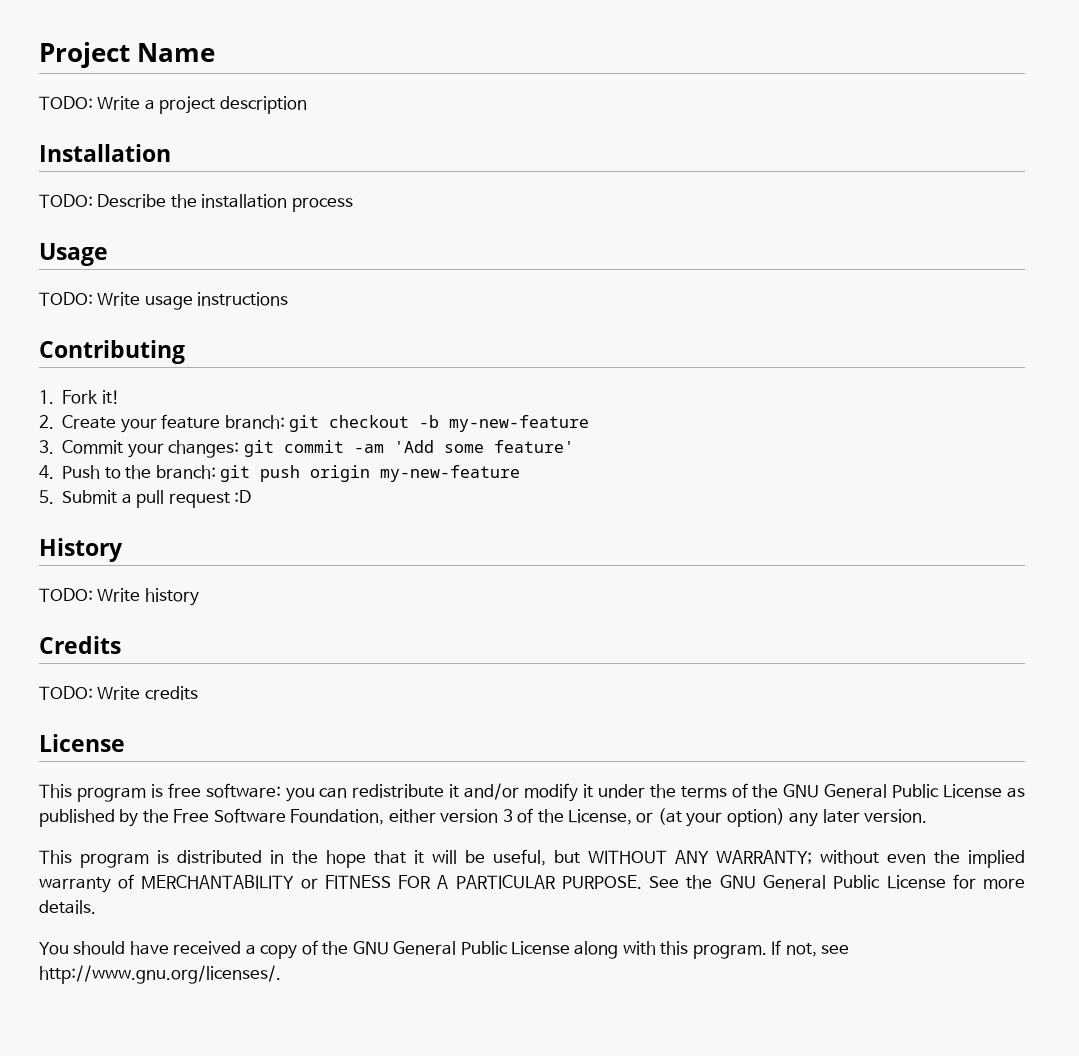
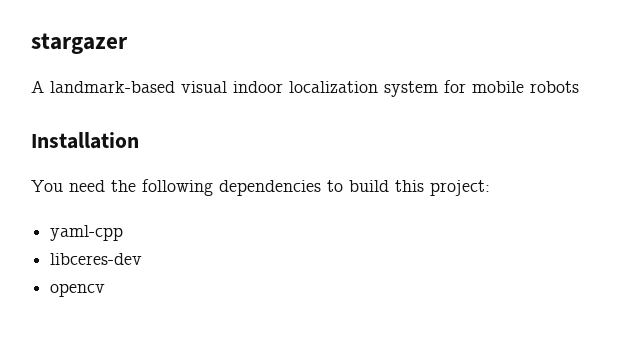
- Project Name
- TODO: Write a project description
+ stargazer
+ A landmark-based visual indoor localization system for mobile robots
  Installation
- TODO: Describe the installation process
- Usage
- TODO: Write usage instructions
- Contributing
- 1. Fork it!
- 2. Create your feature branch: git checkout -b my-new-feature
- 3. Commit your changes: git commit -am 'Add some feature'
- 4. Push to the branch: git push origin my-new-feature
- 5. Submit a pull request :D
- History
- TODO: Write history
- Credits
- TODO: Write credits
- License
- This program is free software: you can redistribute it and/or modify it under the terms of the GNU General Public License as published by the Free Software Foundation, either version 3 of the License, or (at your option) any later version.
- This program is distributed in the hope that it will be useful, but WITHOUT ANY WARRANTY; without even the implied warranty of MERCHANTABILITY or FITNESS FOR A PARTICULAR PURPOSE. See the GNU General Public License for more details.
- You should have received a copy of the GNU General Public License along with this program. If not, see http://www.gnu.org/licenses/.
+ You need the following dependencies to build this project:
+ yaml-cpp
+ libceres-dev
+ opencv

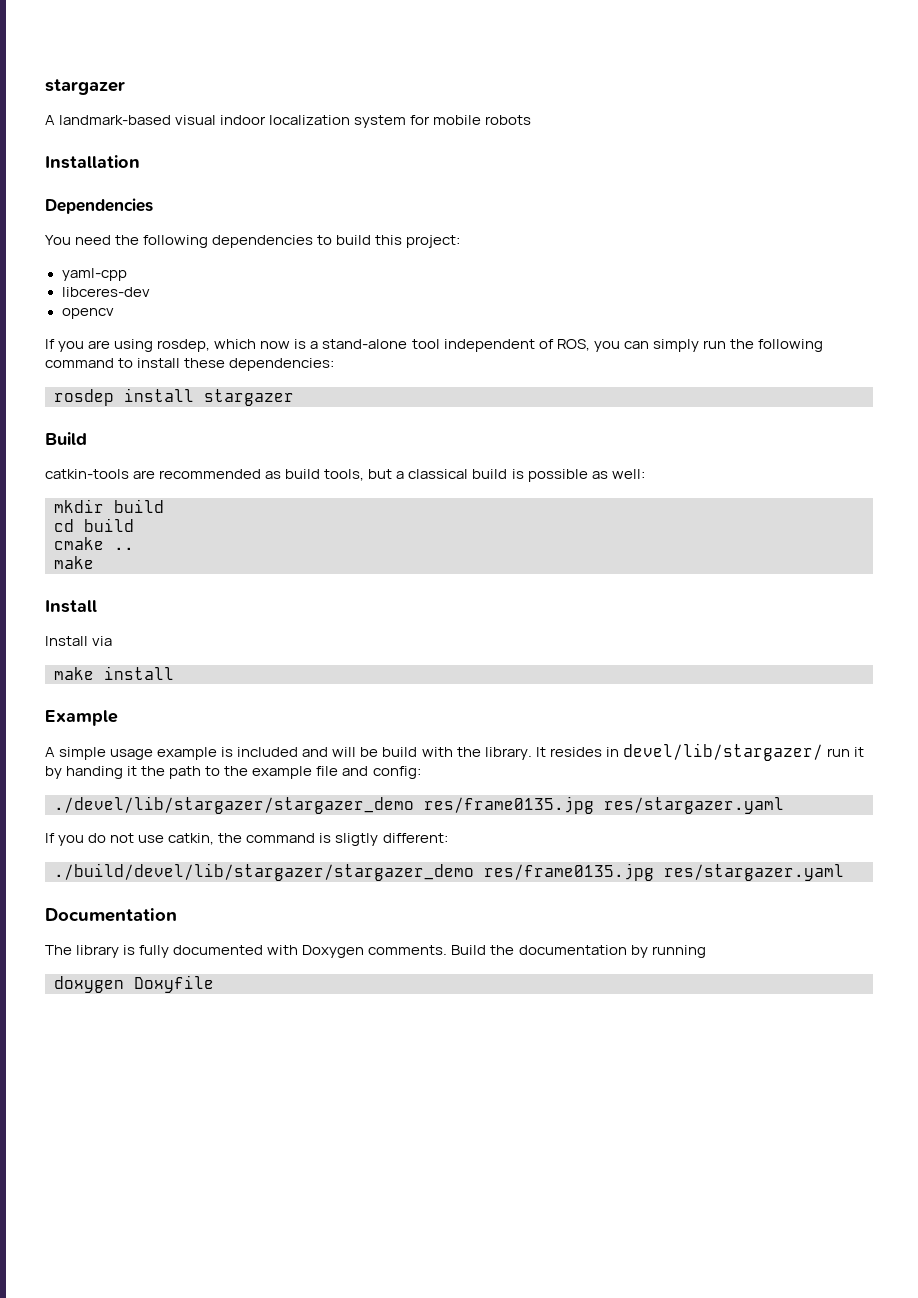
+ Dependencies
+ If you are using rosdep, which now is a stand-alone tool independent of ROS, you can simply run the following command to install these dependencies:
+ rosdep install stargazer
+ Build
+ catkin-tools are recommended as build tools, but a classical build is possible as well:
+ mkdir build
+ cd build
+ cmake ..
+ make
+ Install
+ Install via
+ make install
+ Example
+ A simple usage example is included and will be build with the library. It resides in devel/lib/stargazer/ run it by handing it the path to the example file and config:
+ ./devel/lib/stargazer/stargazer_demo res/frame0135.jpg res/stargazer.yaml
+ If you do not use catkin, the command is sligtly different:
+ ./build/devel/lib/stargazer/stargazer_demo res/frame0135.jpg res/stargazer.yaml
+ Documentation
+ The library is fully documented with Doxygen comments. Build the documentation by running
+ doxygen Doxyfile

